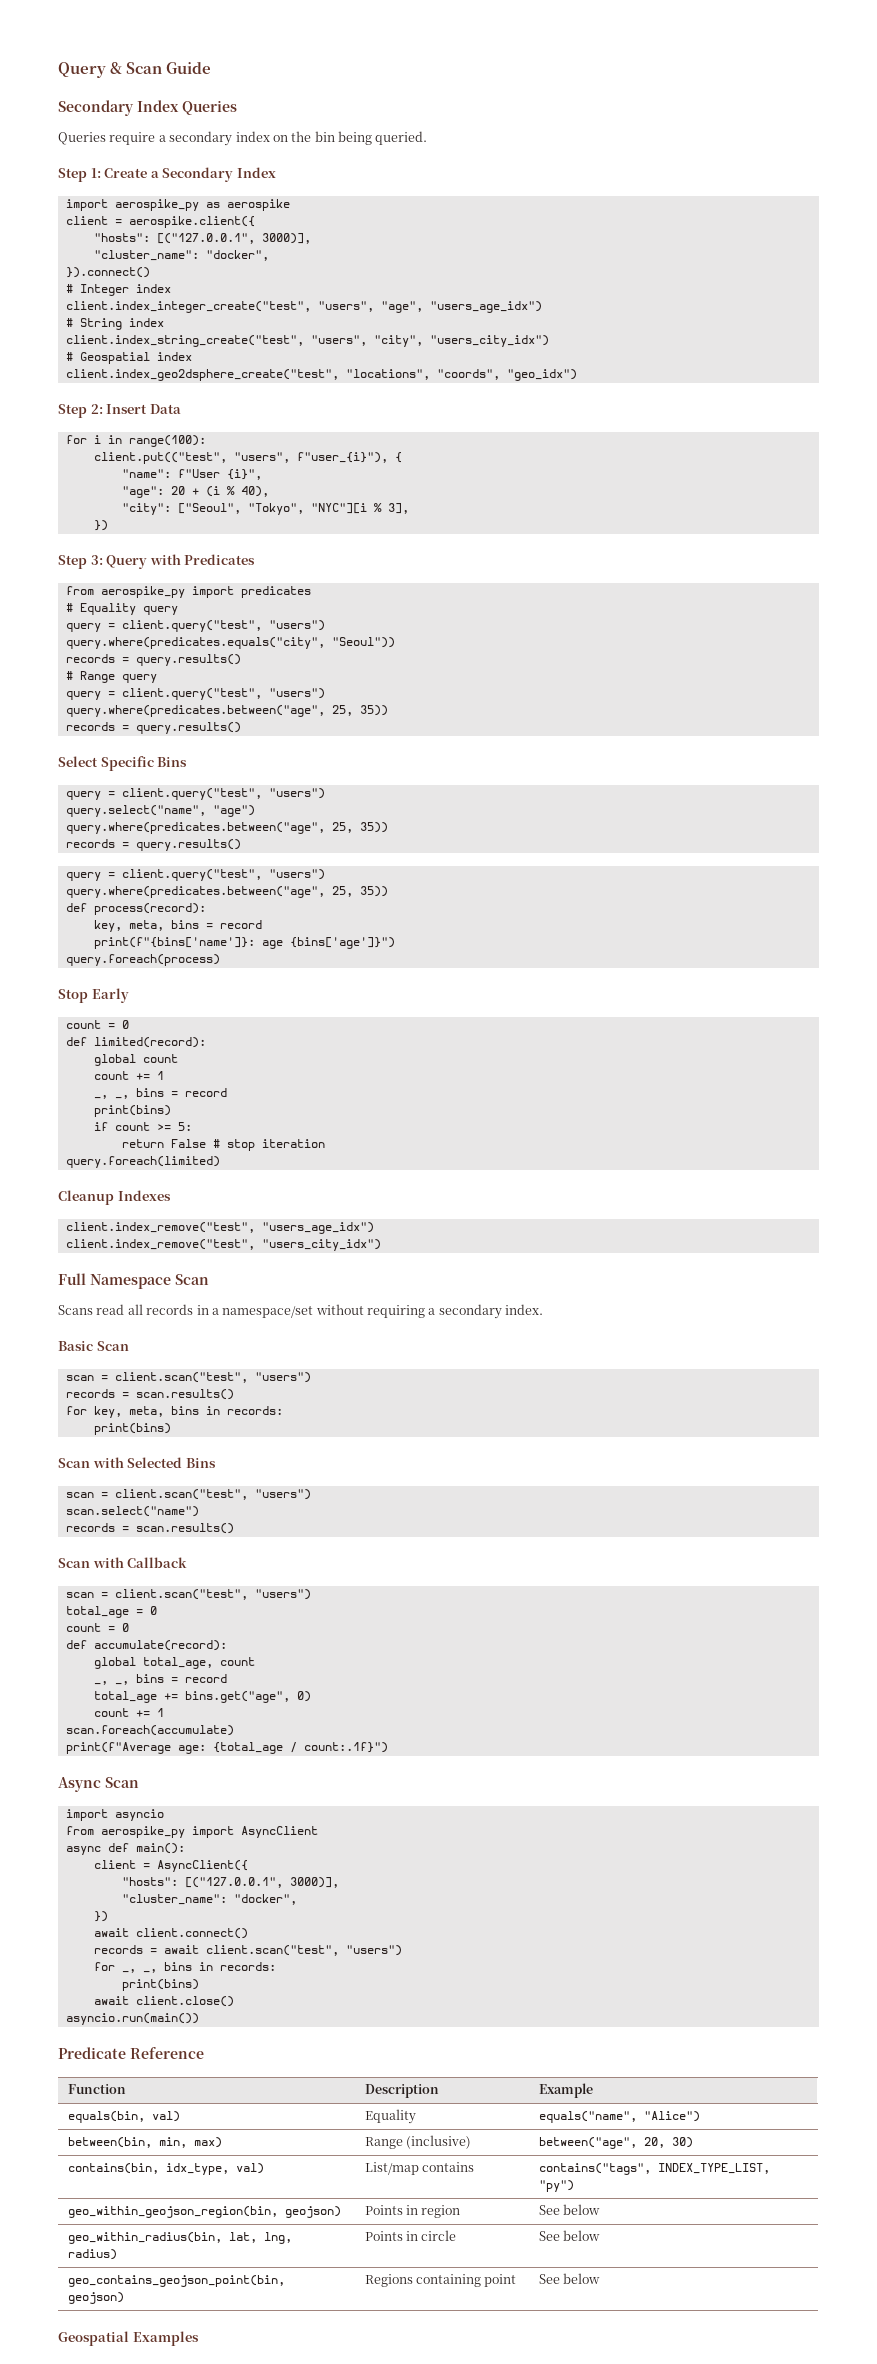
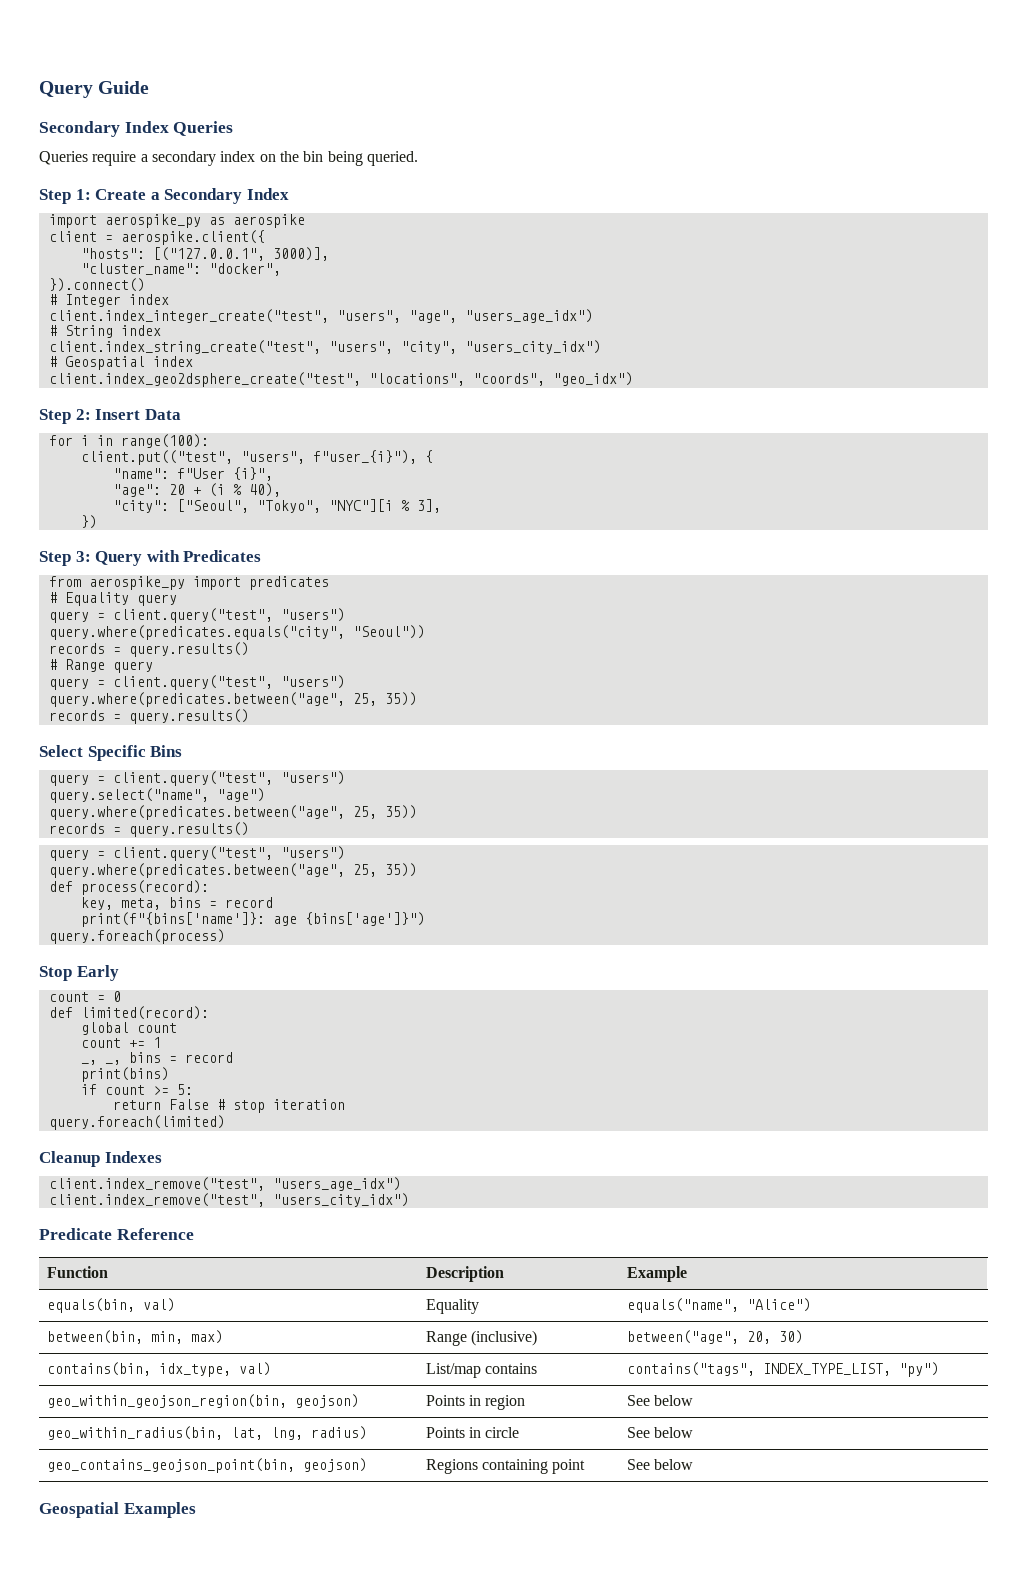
- Query & Scan Guide
+ Query Guide
- Full Namespace Scan
- Scans read all records in a namespace/set without requiring a secondary index.
- Basic Scan
- scan = client.scan("test", "users")
- records = scan.results()
- for key, meta, bins in records:
- print(bins)
- Scan with Selected Bins
- scan = client.scan("test", "users")
- scan.select("name")
- records = scan.results()
- Scan with Callback
- scan = client.scan("test", "users")
- total_age = 0
- count = 0
- def accumulate(record):
- global total_age, count
- _, _, bins = record
- total_age += bins.get("age", 0)
- count += 1
- scan.foreach(accumulate)
- print(f"Average age: {total_age / count:.1f}")
- Async Scan
- import asyncio
- from aerospike_py import AsyncClient
- async def main():
- client = AsyncClient({
- "hosts": [("127.0.0.1", 3000)],
- "cluster_name": "docker",
- })
- await client.connect()
- records = await client.scan("test", "users")
- for _, _, bins in records:
- print(bins)
- await client.close()
- asyncio.run(main())

